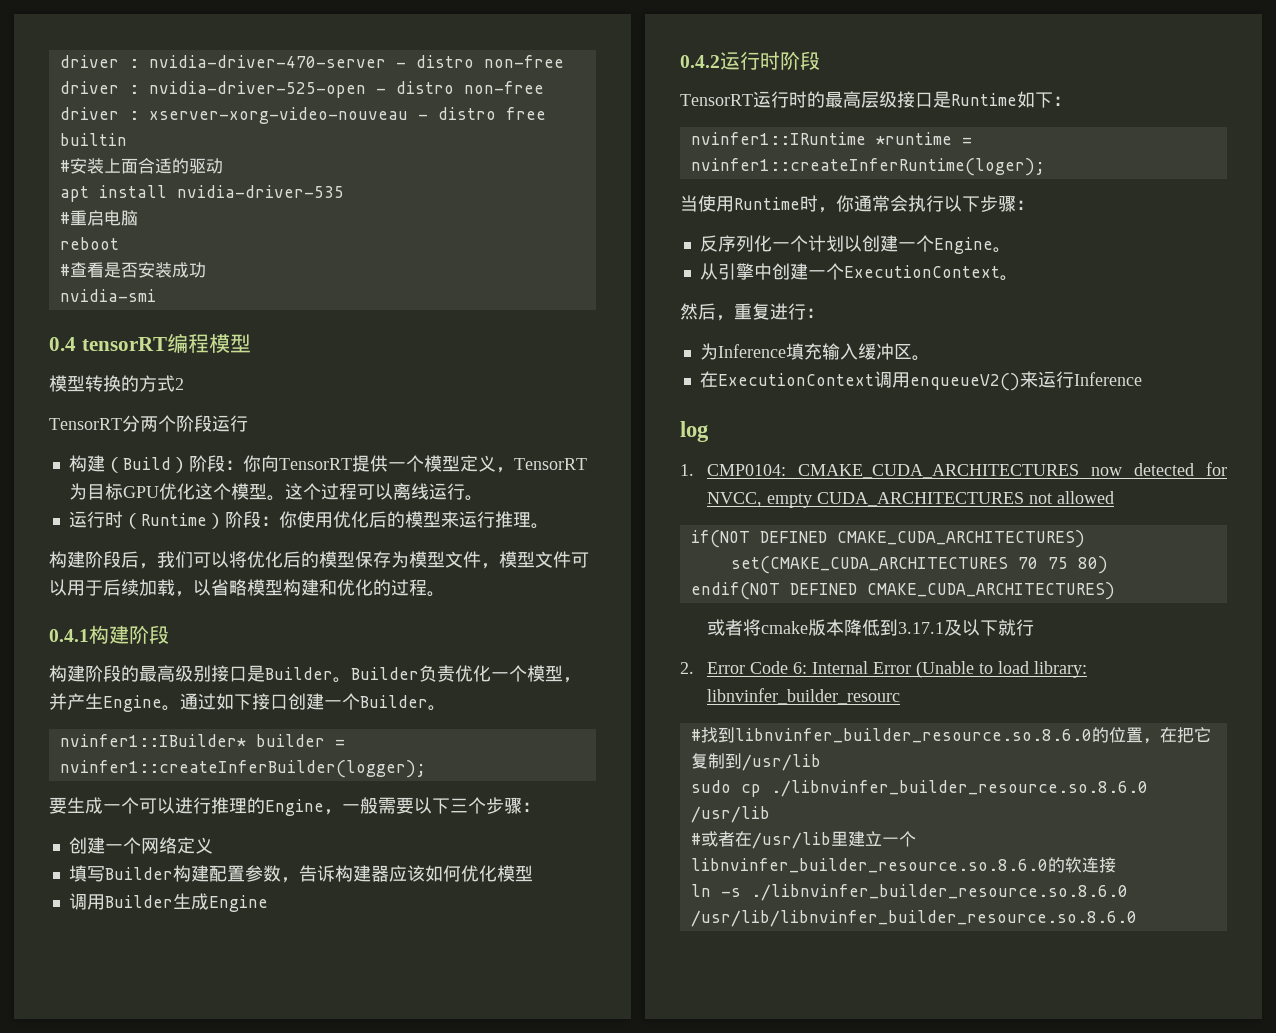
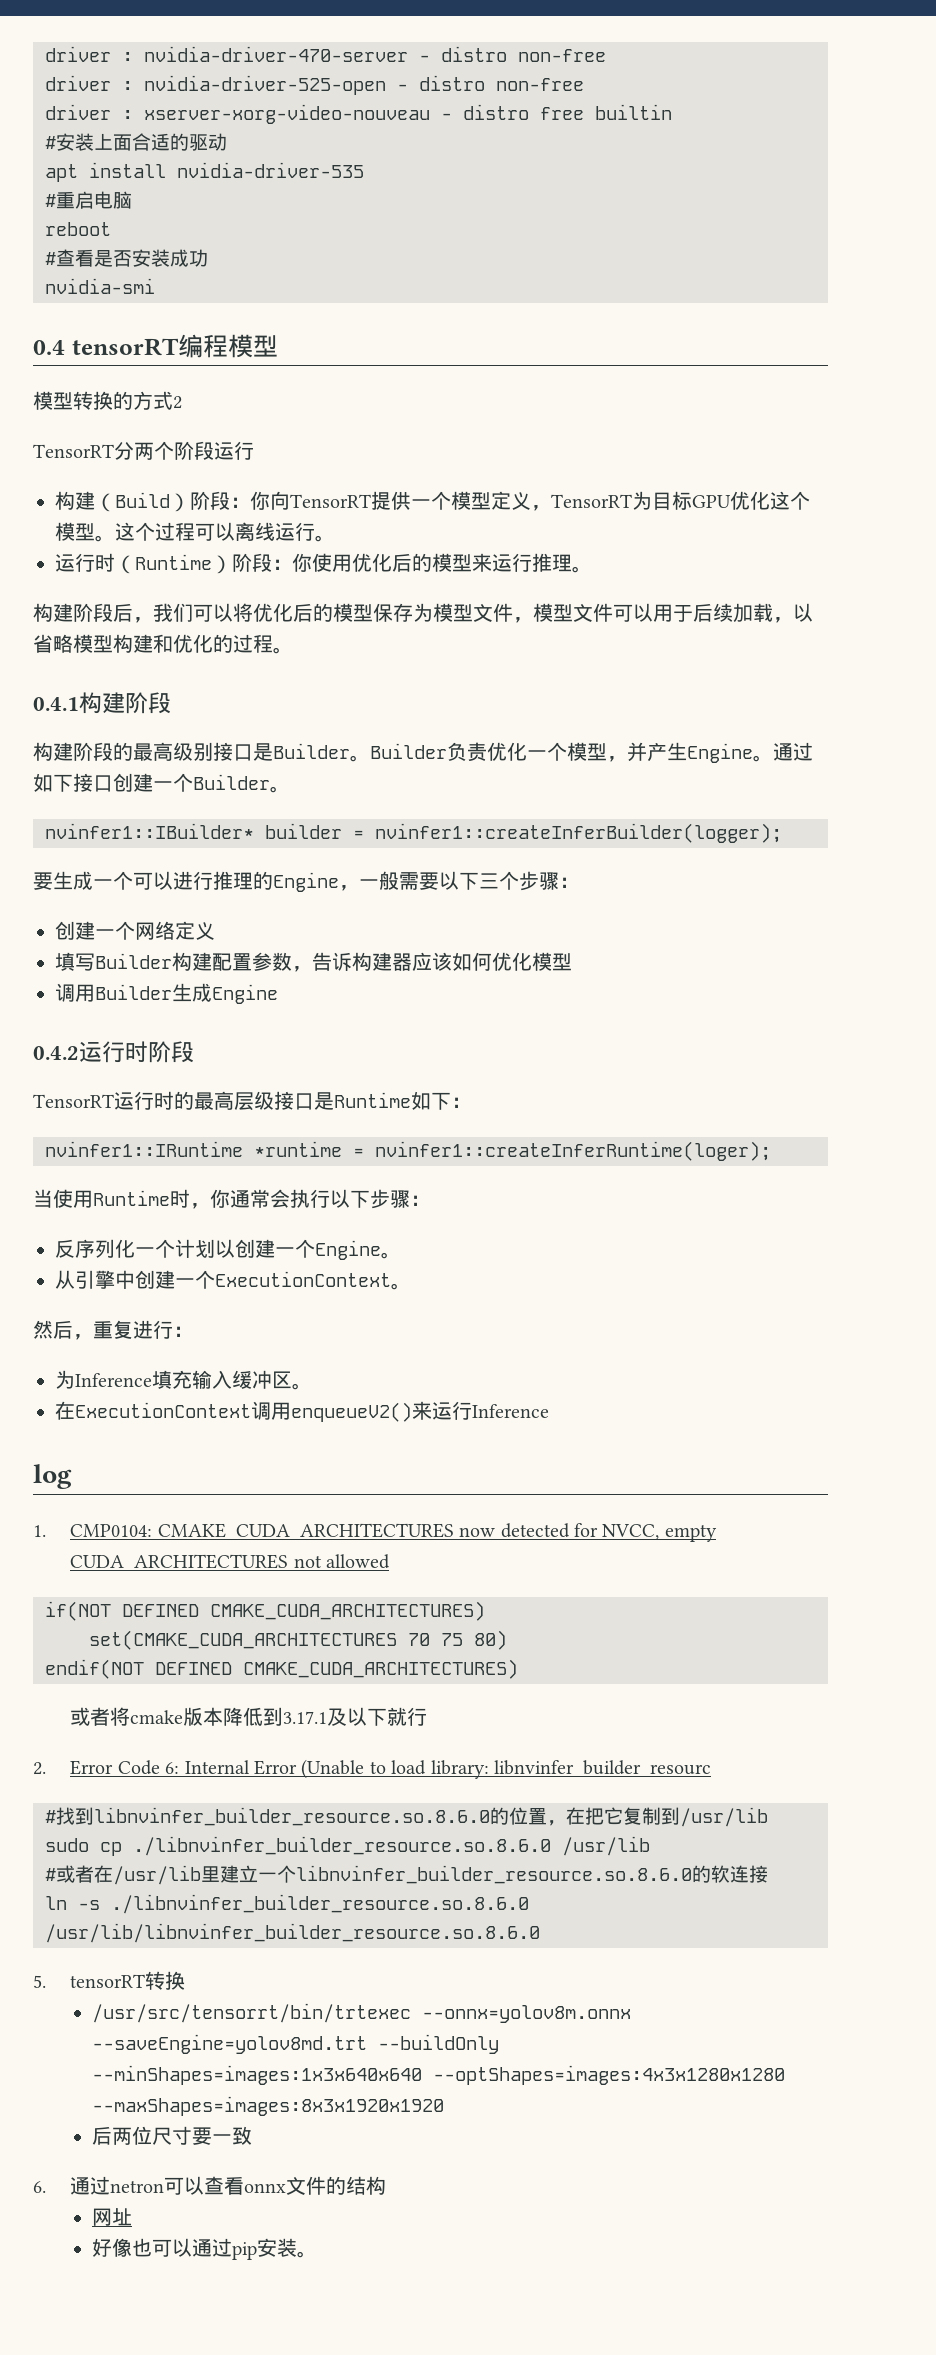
+ 5. tensorRT转换
+ /usr/src/tensorrt/bin/trtexec --onnx=yolov8m.onnx --saveEngine=yolov8md.trt --buildOnly --minShapes=images:1x3x640x640 --optShapes=images:4x3x1280x1280 --maxShapes=images:8x3x1920x1920
+ 后两位尺寸要一致
+ 6.通过netron可以查看onnx文件的结构
+ 网址
+ 好像也可以通过pip安装。

